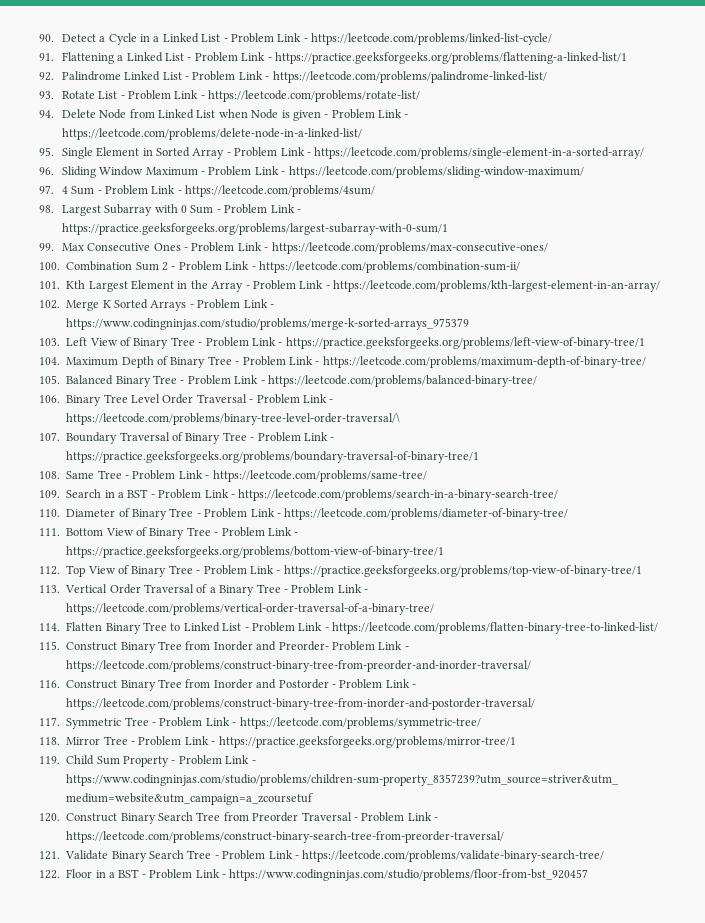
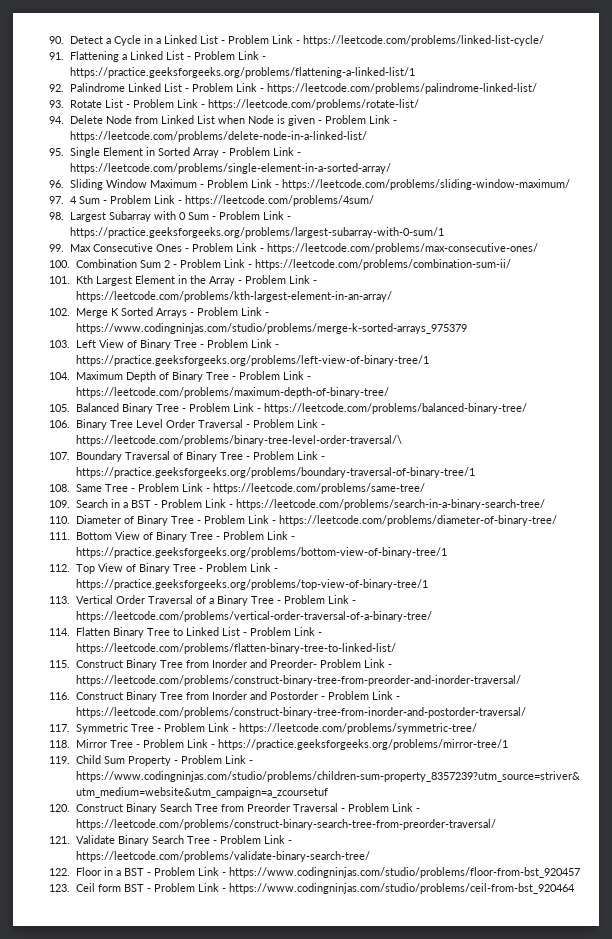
+ 123. Ceil form BST - Problem Link - https://www.codingninjas.com/studio/problems/ceil-from-bst_920464

